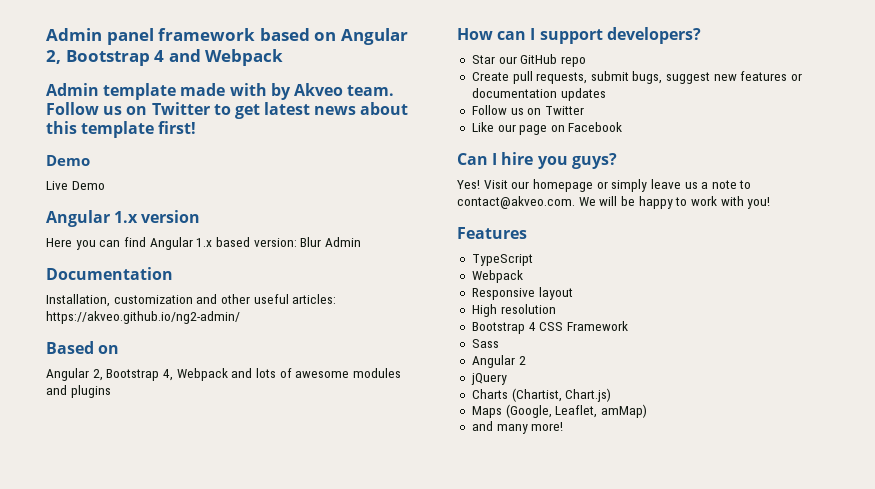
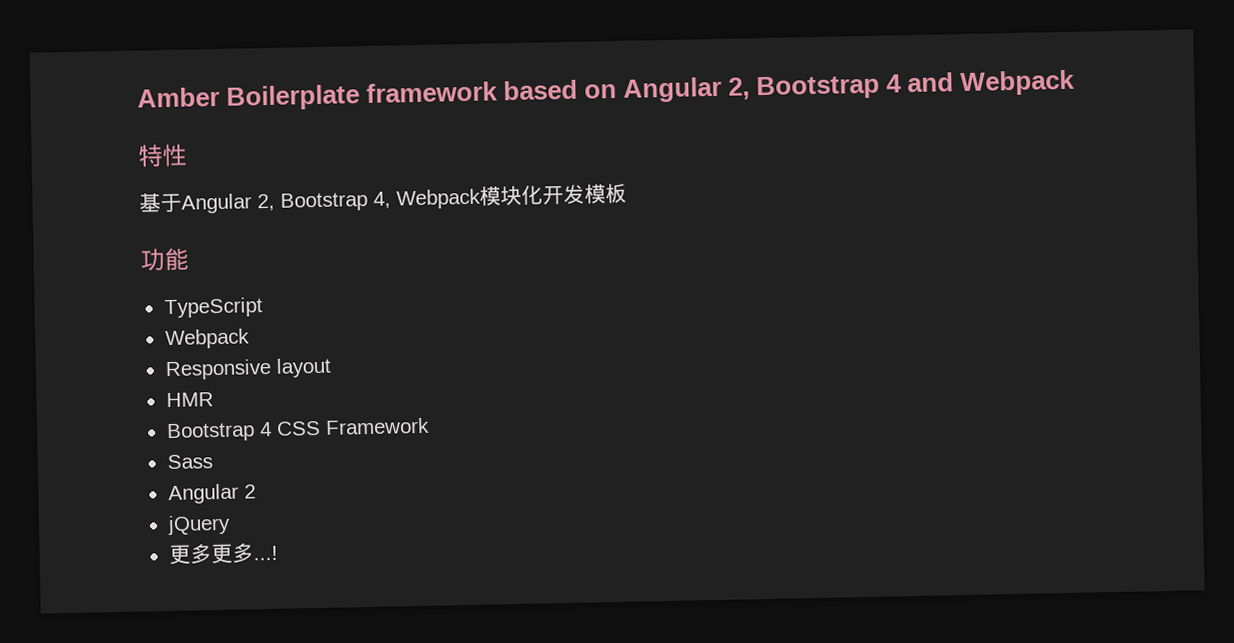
- Admin panel framework based on Angular 2, Bootstrap 4 and Webpack
+ Amber Boilerplate framework based on Angular 2, Bootstrap 4 and Webpack
- Admin template made with by Akveo team. Follow us on Twitter to get latest news about this template first!
- Demo
- Live Demo
- Angular 1.x version
- Here you can find Angular 1.x based version: Blur Admin
- Documentation
- Installation, customization and other useful articles: https://akveo.github.io/ng2-admin/
- Based on
- Angular 2, Bootstrap 4, Webpack and lots of awesome modules and plugins
- How can I support developers?
- Star our GitHub repo
- Create pull requests, submit bugs, suggest new features or documentation updates
- Follow us on Twitter
- Like our page on Facebook
- Can I hire you guys?
- Yes! Visit our homepage or simply leave us a note to contact@akveo.com. We will be happy to work with you!
- Features
+ 特性
+ 基于Angular 2, Bootstrap 4, Webpack模块化开发模板
+ 功能
- High resolution
+ HMR
- Charts (Chartist, Chart.js)
- Maps (Google, Leaflet, amMap)
- and many more!
+ 更多更多...!

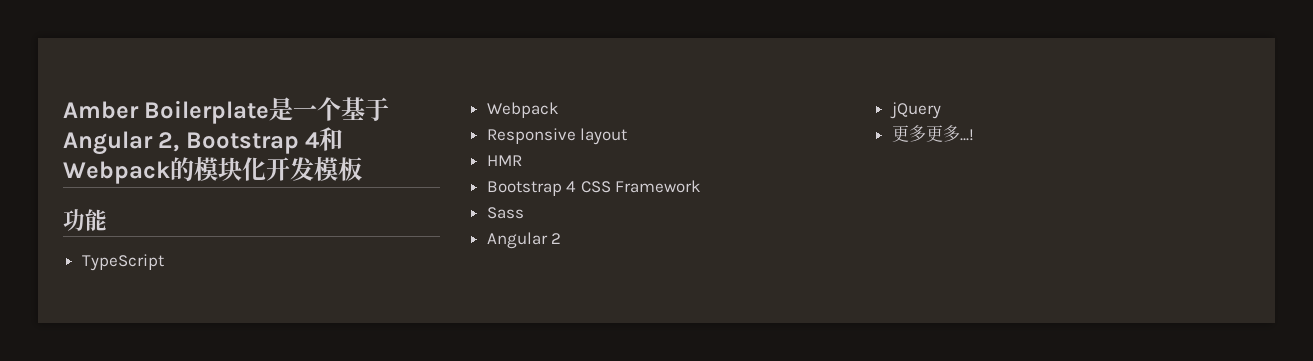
- Amber Boilerplate framework based on Angular 2, Bootstrap 4 and Webpack
- 特性
- 基于Angular 2, Bootstrap 4, Webpack模块化开发模板
+ Amber Boilerplate是一个基于Angular 2, Bootstrap 4和Webpack的模块化开发模板

